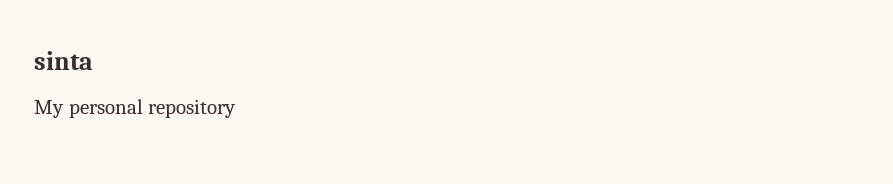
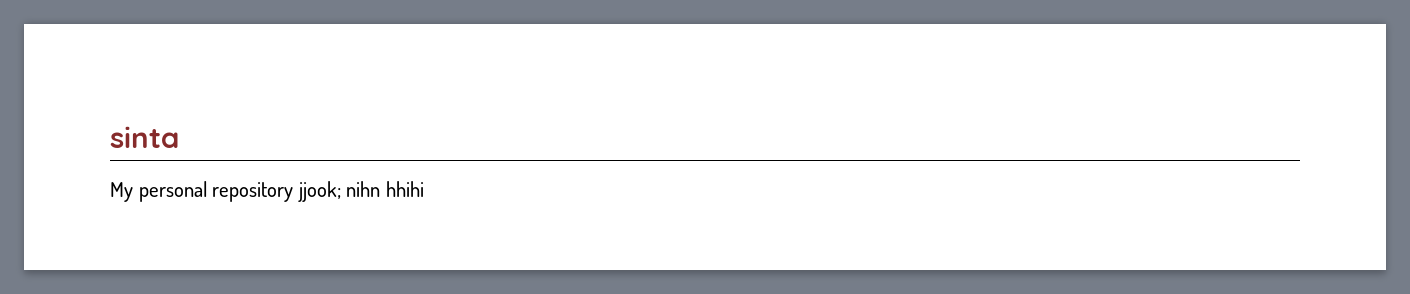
- My personal repository
+ My personal repository jjook; nihn hhihi

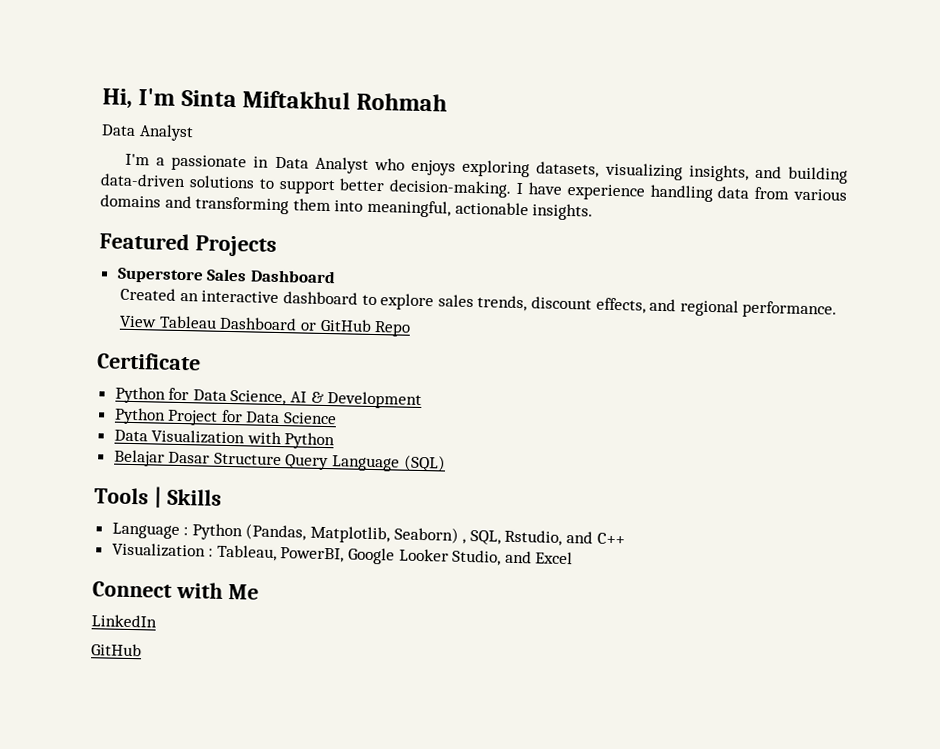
- sinta
- My personal repository jjook; nihn hhihi
+ Hi, I'm Sinta Miftakhul Rohmah
+ Data Analyst
+ I'm a passionate in Data Analyst who enjoys exploring datasets, visualizing insights, and building data-driven solutions to support better decision-making. I have experience handling data from various domains and transforming them into meaningful, actionable insights.
+ Featured Projects
+ Superstore Sales Dashboard
+ Created an interactive dashboard to explore sales trends, discount effects, and regional performance.
+ View Tableau Dashboard or GitHub Repo
+ Certificate
+ Python for Data Science, AI & Development
+ Python Project for Data Science
+ Data Visualization with Python
+ Belajar Dasar Structure Query Language (SQL)
+ Tools | Skills
+ Language : Python (Pandas, Matplotlib, Seaborn) , SQL, Rstudio, and C++
+ Visualization : Tableau, PowerBI, Google Looker Studio, and Excel
+ Connect with Me
+ LinkedIn
+ GitHub

